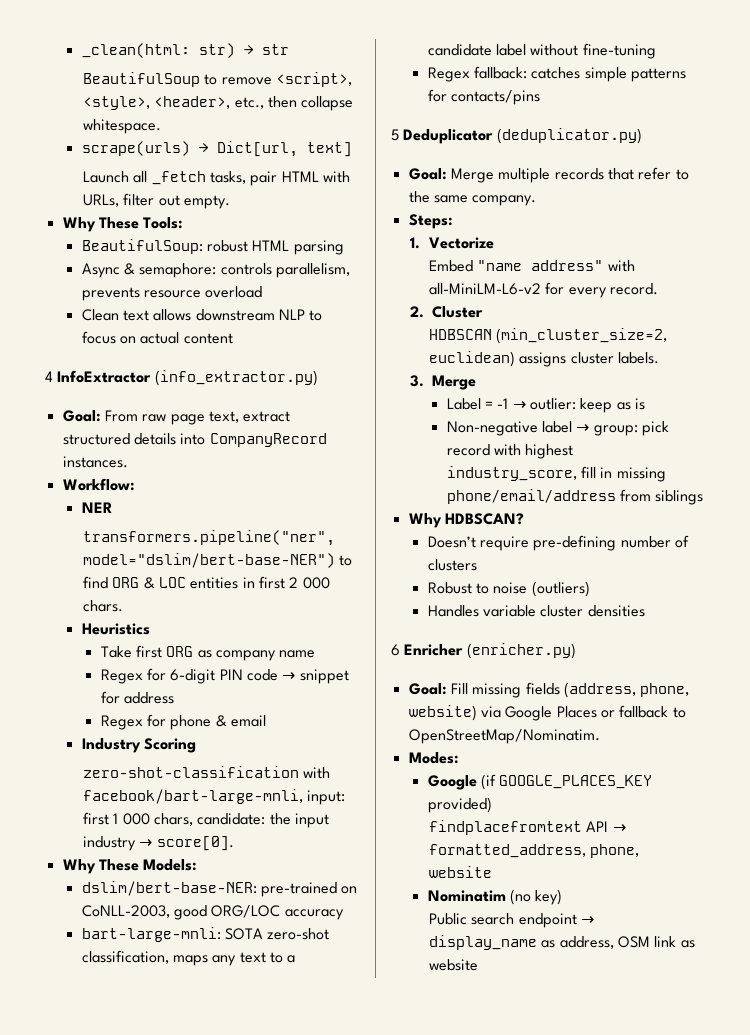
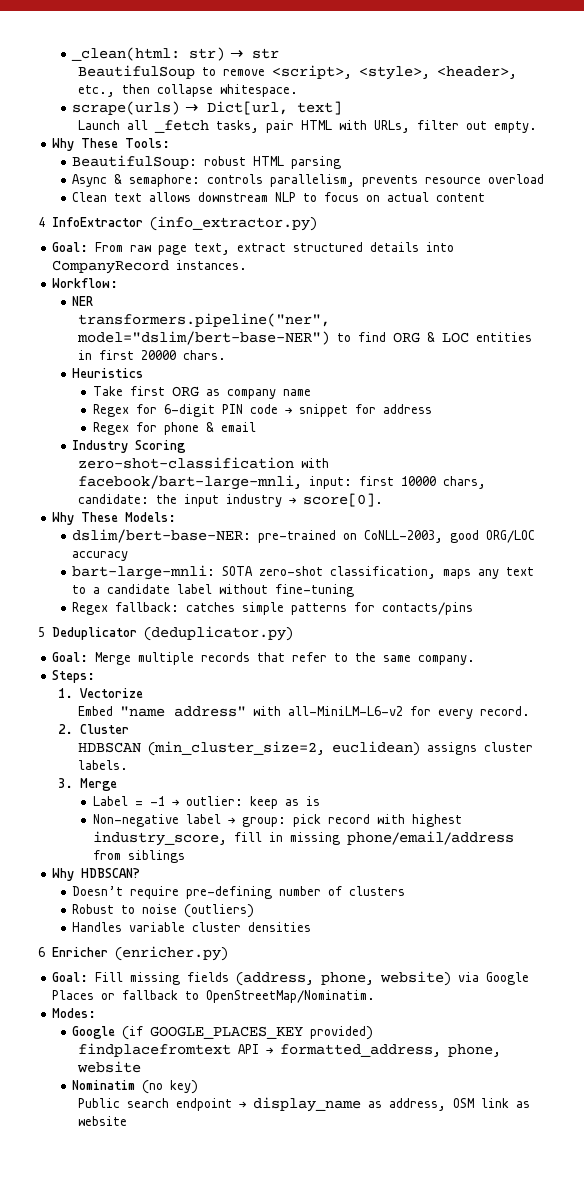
- transformers.pipeline("ner", model="dslim/bert-base-NER") to find ORG & LOC entities in first 2 000 chars.
+ transformers.pipeline("ner", model="dslim/bert-base-NER") to find ORG & LOC entities in first 20000 chars.
- zero-shot-classification with facebook/bart-large-mnli, input: first 1 000 chars, candidate: the input industry → score[0].
+ zero-shot-classification with facebook/bart-large-mnli, input: first 10000 chars, candidate: the input industry → score[0].

